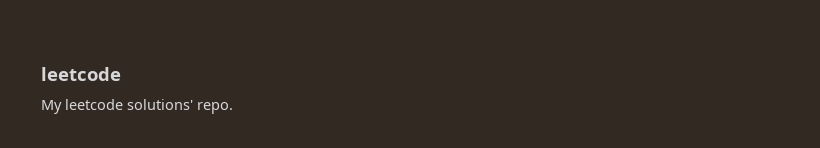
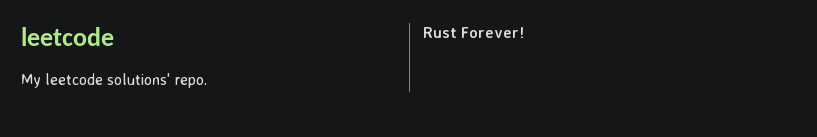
+ Rust Forever!

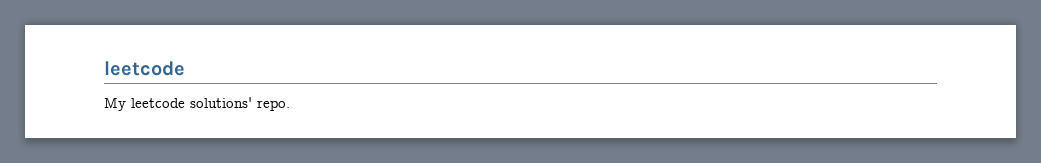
- Rust Forever!

